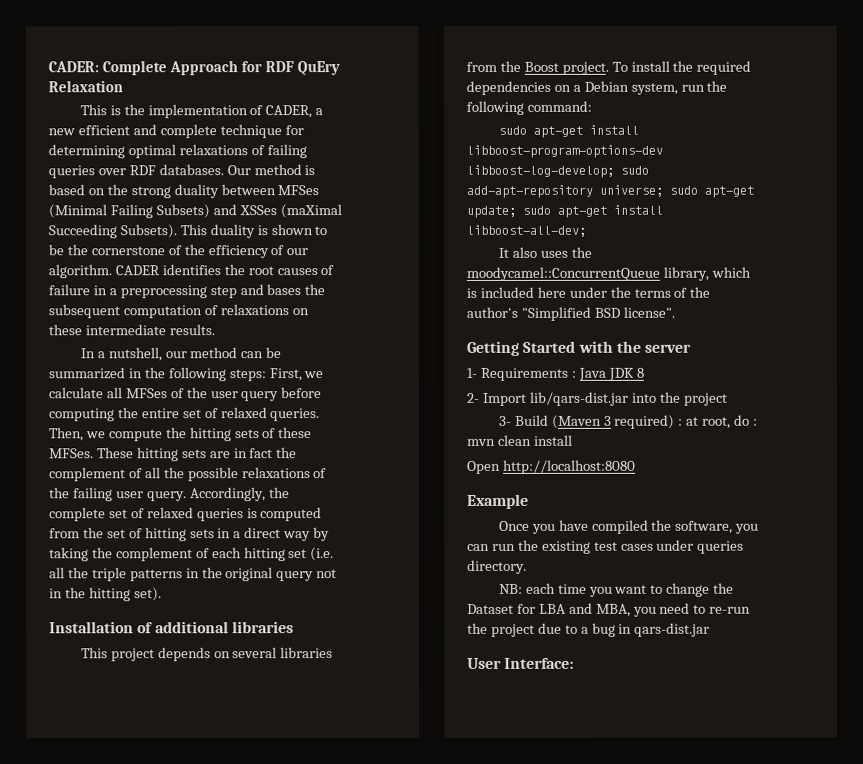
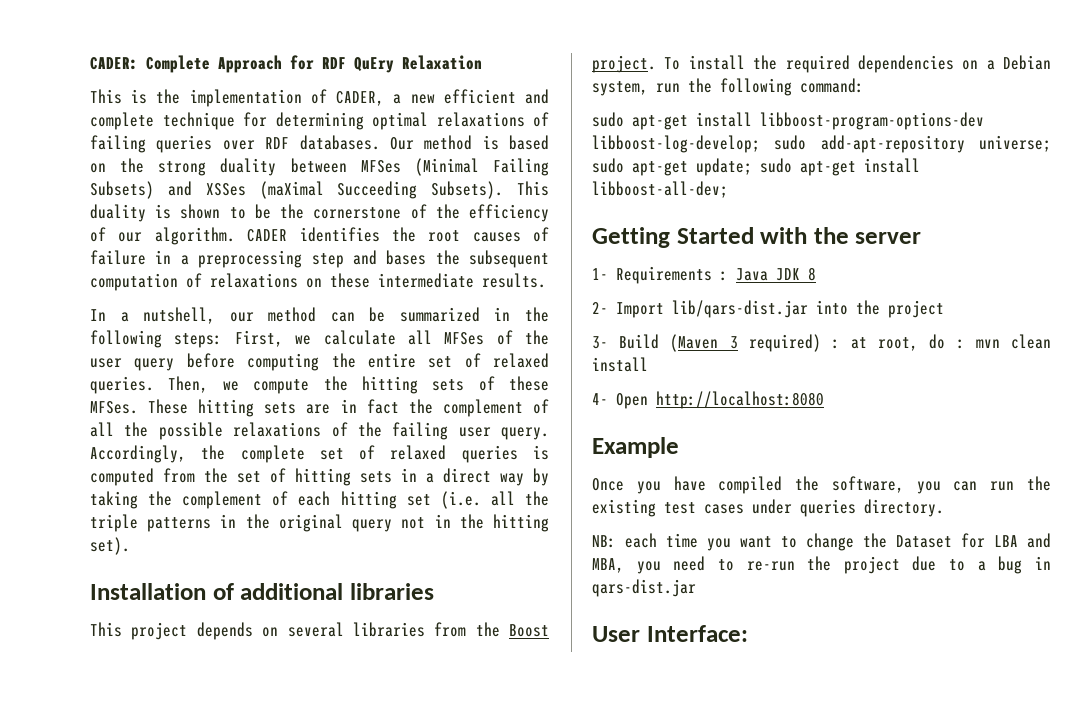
- It also uses the moodycamel::ConcurrentQueue library, which is included here under the terms of the author's "Simplified BSD license".
- Open http://localhost:8080
+ 4- Open http://localhost:8080

